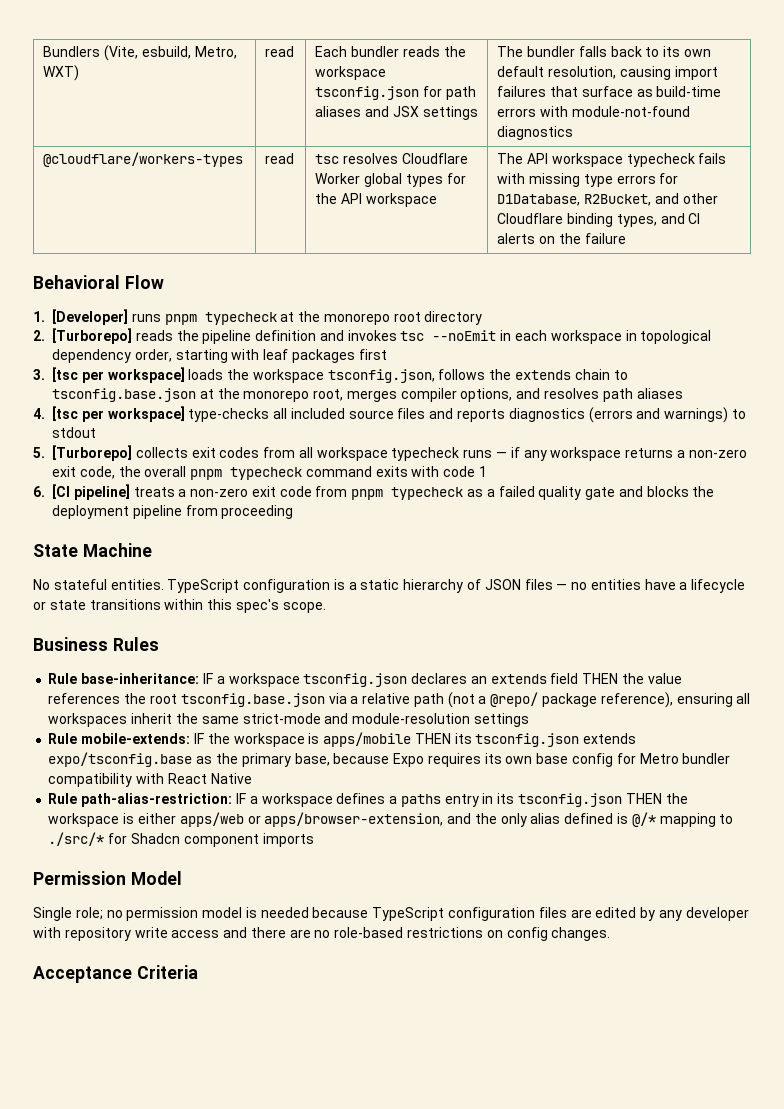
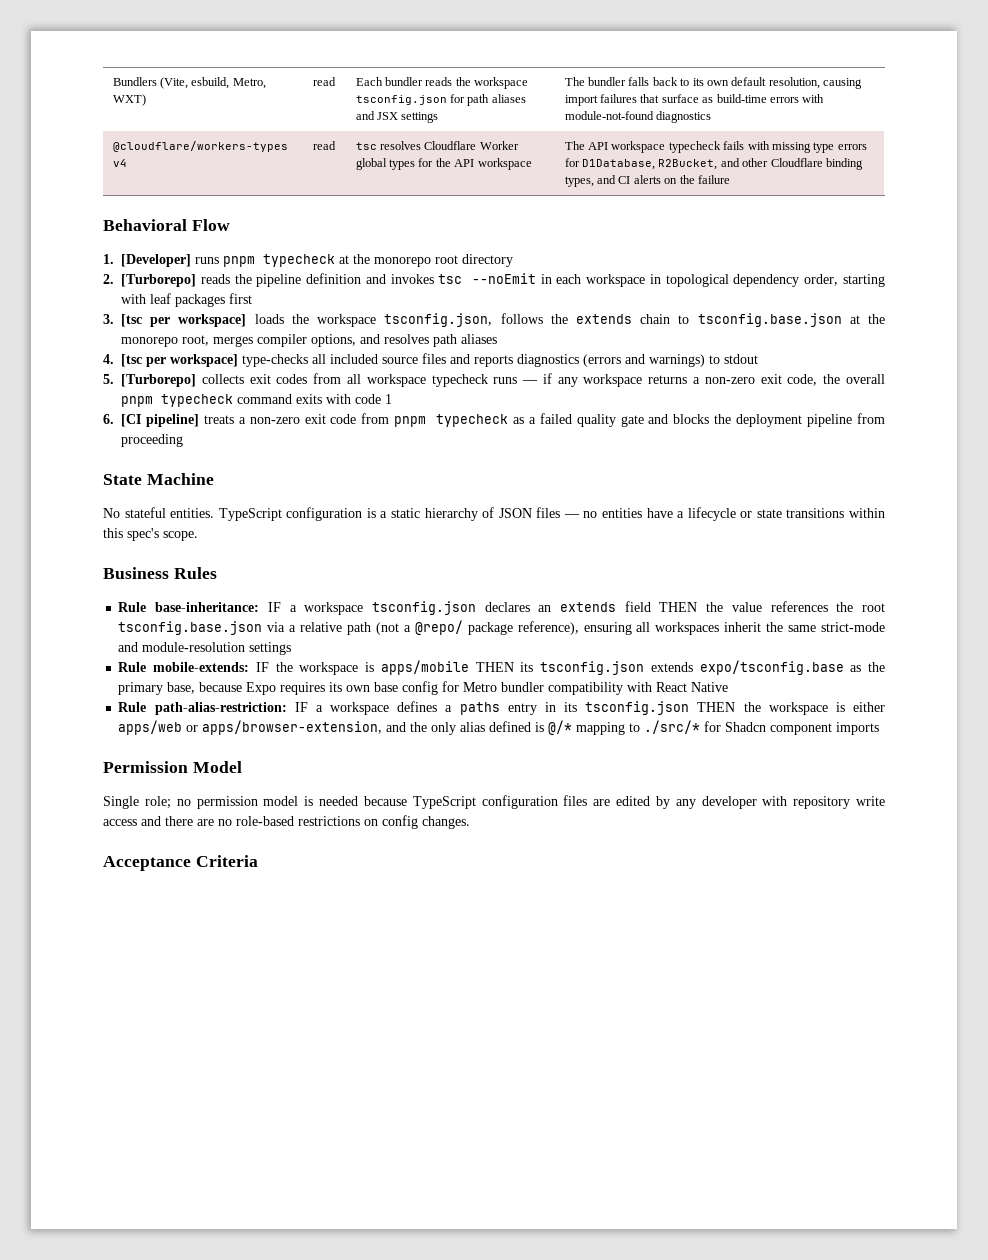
- @cloudflare/workers-types | read | tsc resolves Cloudflare Worker global types for the API workspace | The API workspace typecheck fails with missing type errors for D1Database, R2Bucket, and other Cloudflare binding types, and CI alerts on the failure
+ @cloudflare/workers-types v4 | read | tsc resolves Cloudflare Worker global types for the API workspace | The API workspace typecheck fails with missing type errors for D1Database, R2Bucket, and other Cloudflare binding types, and CI alerts on the failure

